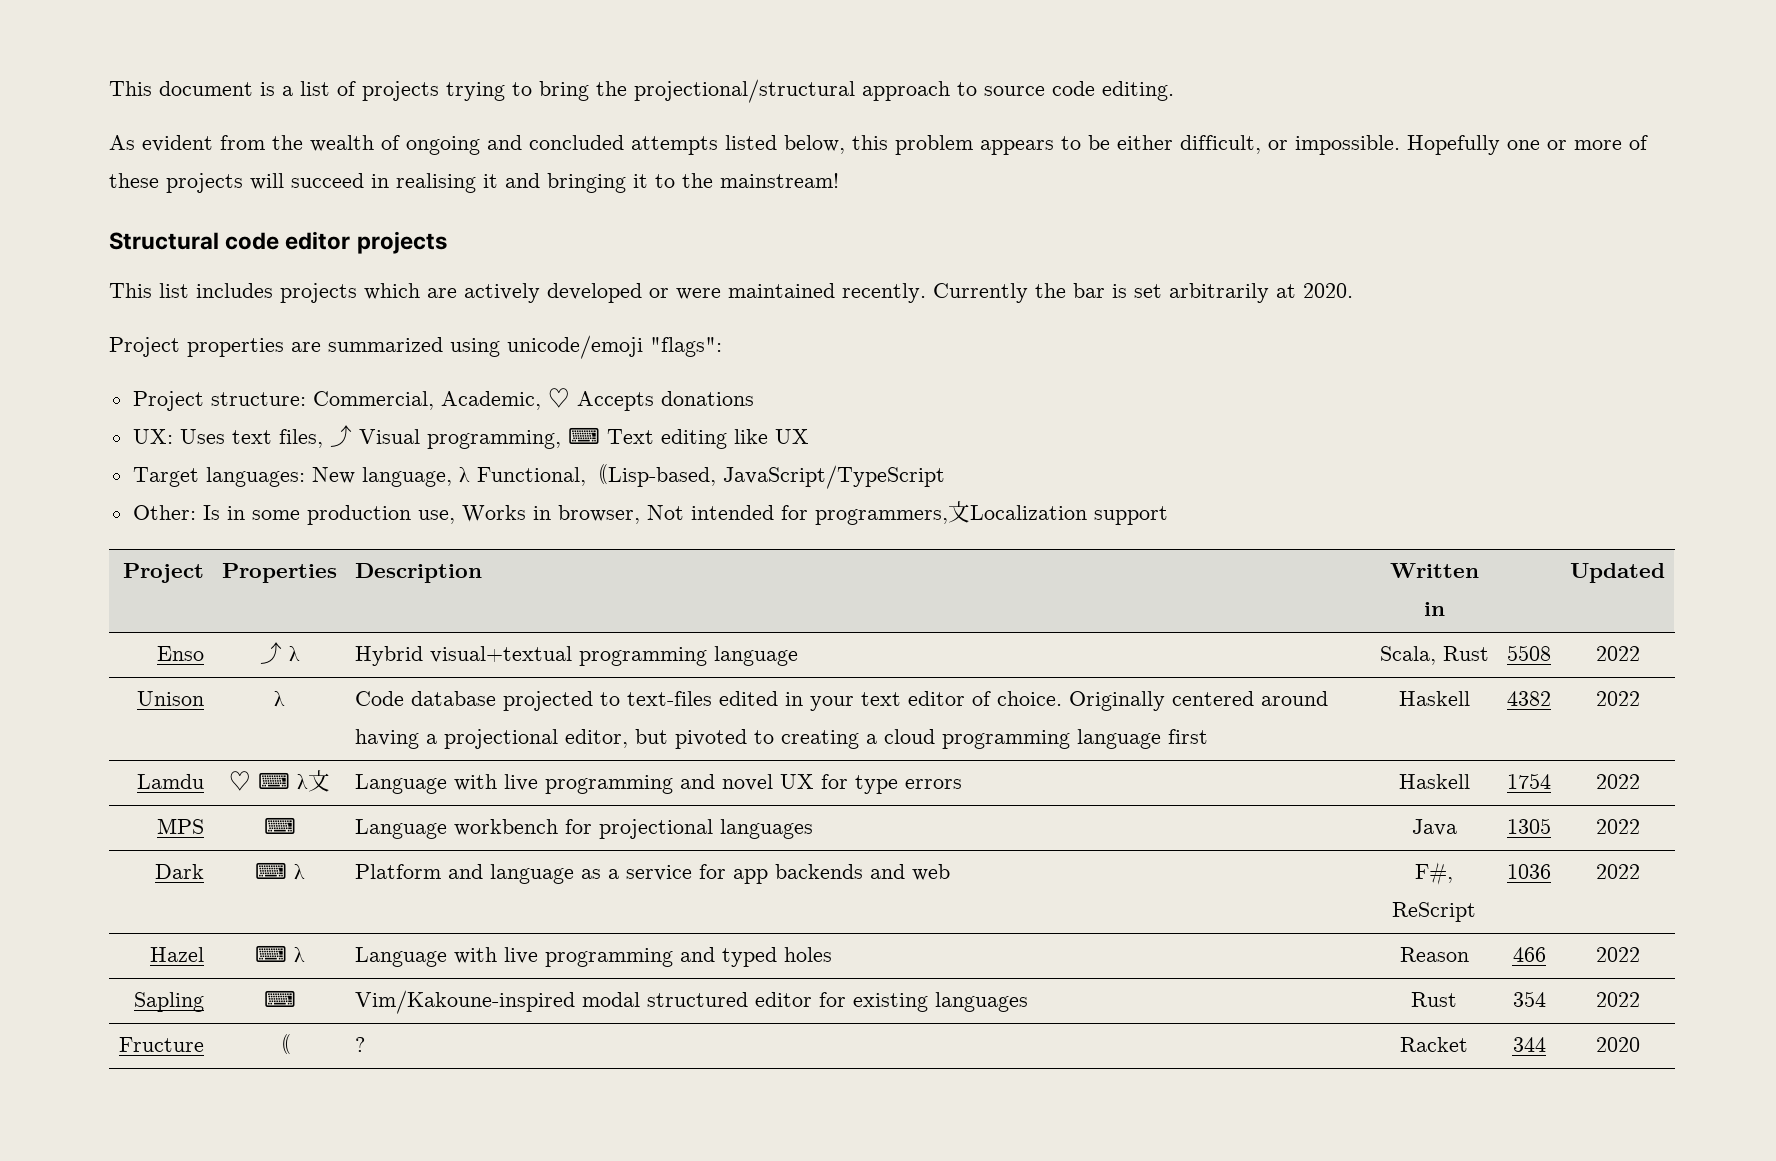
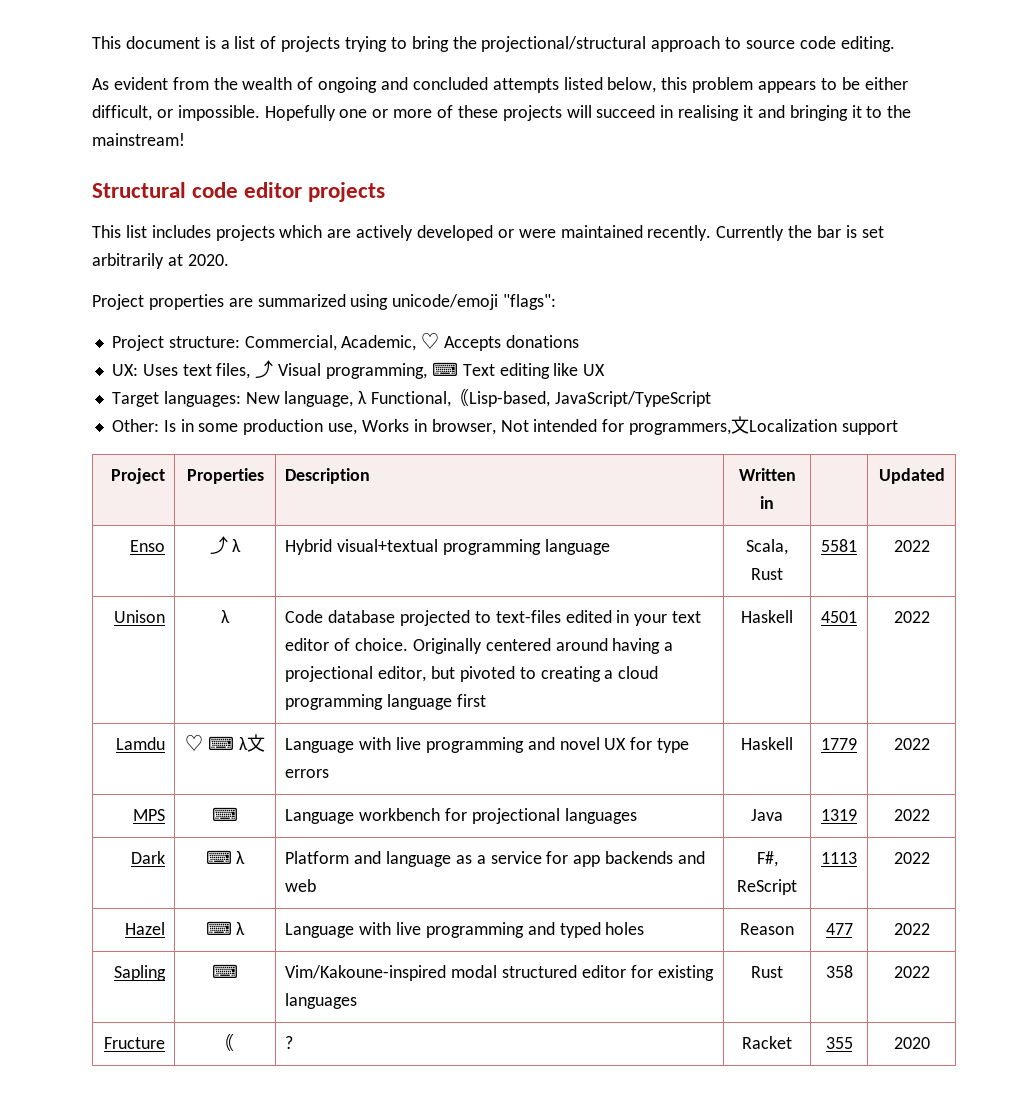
- Enso | ⤴ λ | Hybrid visual+textual programming language | Scala, Rust | 5508 | 2022
+ Enso | ⤴ λ | Hybrid visual+textual programming language | Scala, Rust | 5581 | 2022
- Unison | λ | Code database projected to text-files edited in your text editor of choice. Originally centered around having a projectional editor, but pivoted to creating a cloud programming language first | Haskell | 4382 | 2022
+ Unison | λ | Code database projected to text-files edited in your text editor of choice. Originally centered around having a projectional editor, but pivoted to creating a cloud programming language first | Haskell | 4501 | 2022
- Lamdu | ♡ ⌨ λ文 | Language with live programming and novel UX for type errors | Haskell | 1754 | 2022
+ Lamdu | ♡ ⌨ λ文 | Language with live programming and novel UX for type errors | Haskell | 1779 | 2022
- MPS | ⌨ | Language workbench for projectional languages | Java | 1305 | 2022
+ MPS | ⌨ | Language workbench for projectional languages | Java | 1319 | 2022
- Dark | ⌨ λ | Platform and language as a service for app backends and web | F#, ReScript | 1036 | 2022
+ Dark | ⌨ λ | Platform and language as a service for app backends and web | F#, ReScript | 1113 | 2022
- Hazel | ⌨ λ | Language with live programming and typed holes | Reason | 466 | 2022
+ Hazel | ⌨ λ | Language with live programming and typed holes | Reason | 477 | 2022
- Sapling | ⌨ | Vim/Kakoune-inspired modal structured editor for existing languages | Rust | 354 | 2022
+ Sapling | ⌨ | Vim/Kakoune-inspired modal structured editor for existing languages | Rust | 358 | 2022
- Fructure | ｟ | ? | Racket | 344 | 2020
+ Fructure | ｟ | ? | Racket | 355 | 2020

